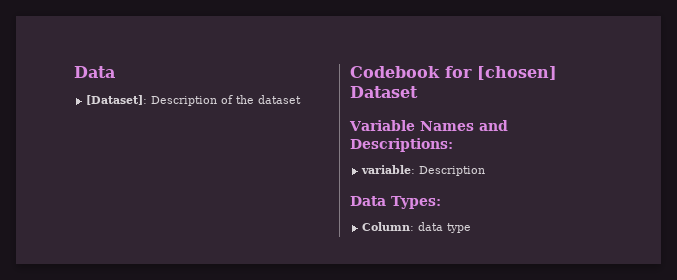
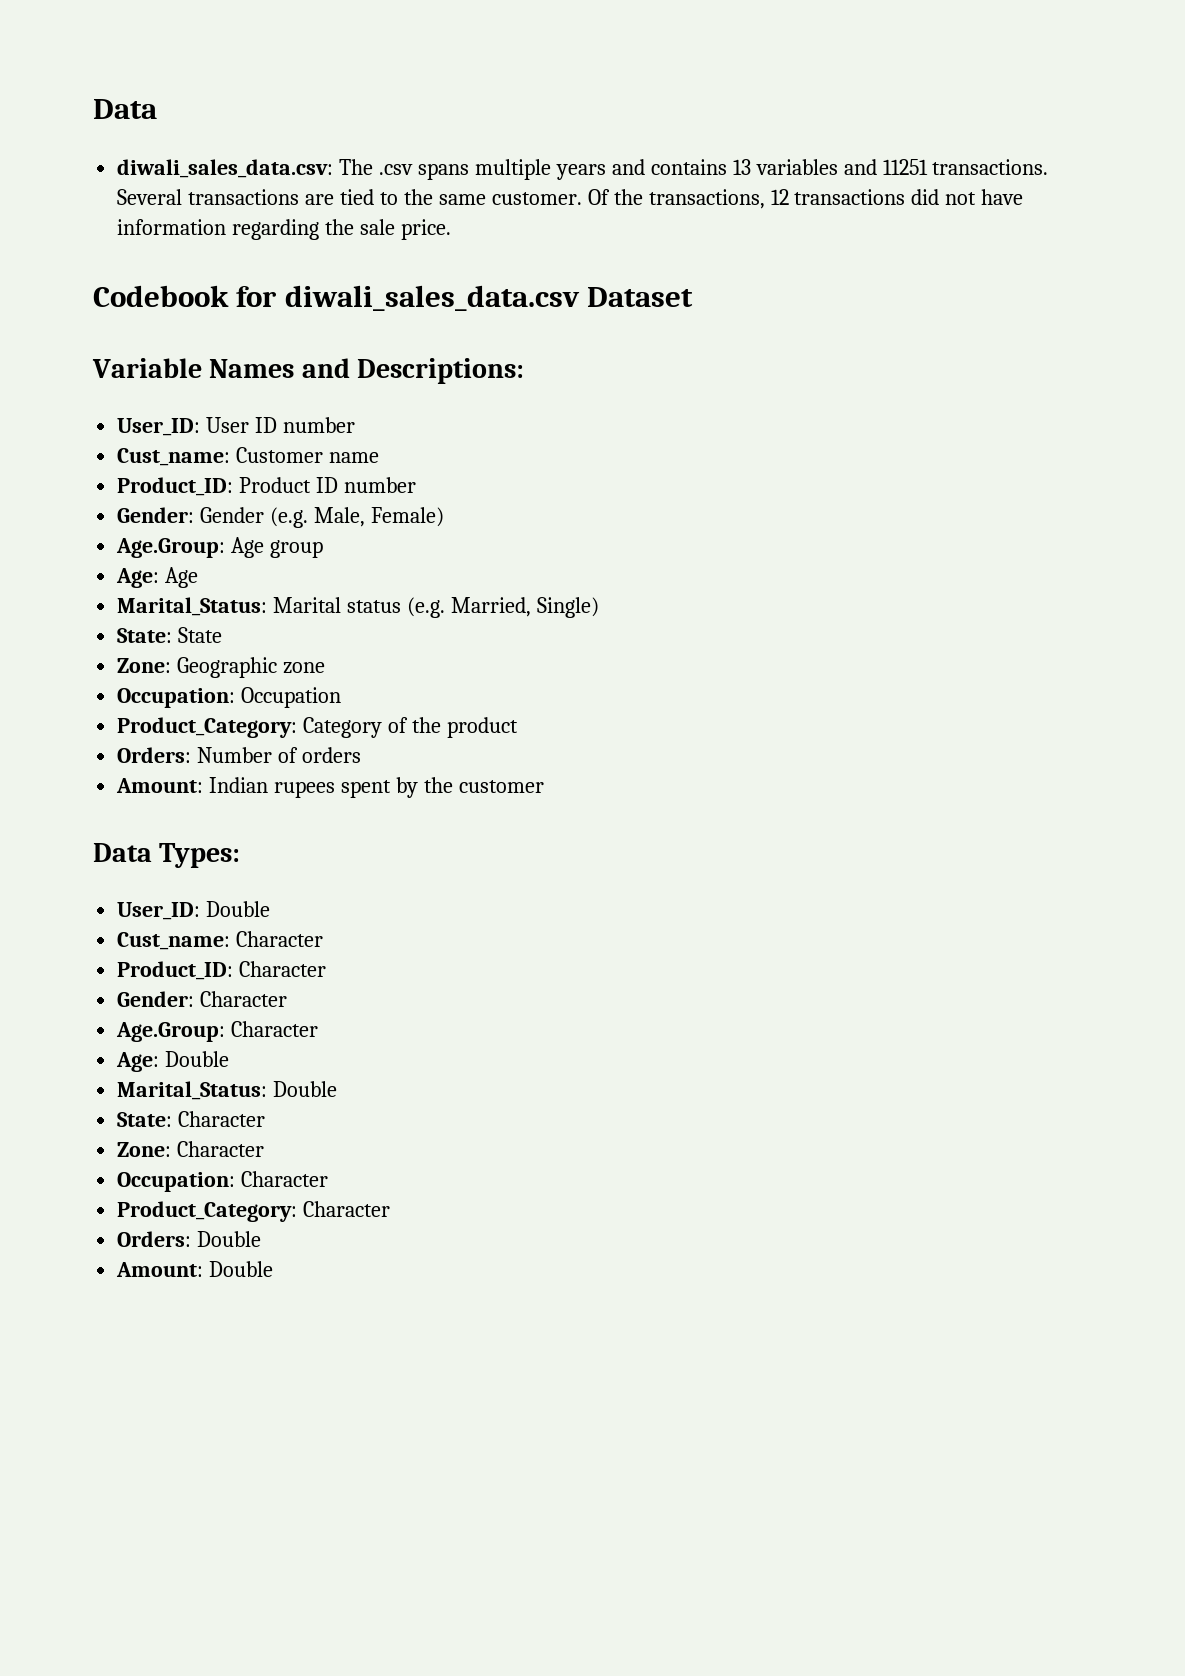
- [Dataset]: Description of the dataset
+ diwali_sales_data.csv: The .csv spans multiple years and contains 13 variables and 11251 transactions. Several transactions are tied to the same customer. Of the transactions, 12 transactions did not have information regarding the sale price.
- Codebook for [chosen] Dataset
+ Codebook for diwali_sales_data.csv Dataset
- variable: Description
+ User_ID: User ID number
+ Cust_name: Customer name
+ Product_ID: Product ID number
+ Gender: Gender (e.g. Male, Female)
+ Age.Group: Age group
+ Age: Age
+ Marital_Status: Marital status (e.g. Married, Single)
+ State: State
+ Zone: Geographic zone
+ Occupation: Occupation
+ Product_Category: Category of the product
+ Orders: Number of orders
+ Amount: Indian rupees spent by the customer
  Data Types:
- Column: data type
+ User_ID: Double
+ Cust_name: Character
+ Product_ID: Character
+ Gender: Character
+ Age.Group: Character
+ Age: Double
+ Marital_Status: Double
+ State: Character
+ Zone: Character
+ Occupation: Character
+ Product_Category: Character
+ Orders: Double
+ Amount: Double

